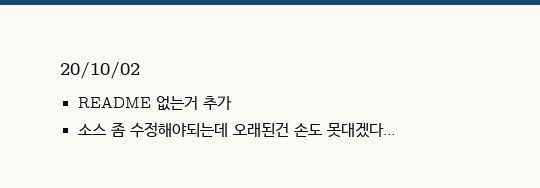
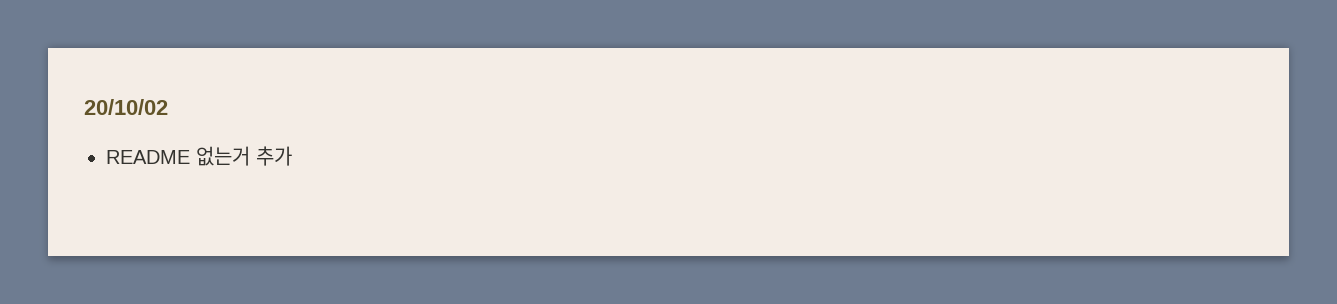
- 소스 좀 수정해야되는데 오래된건 손도 못대겠다...

